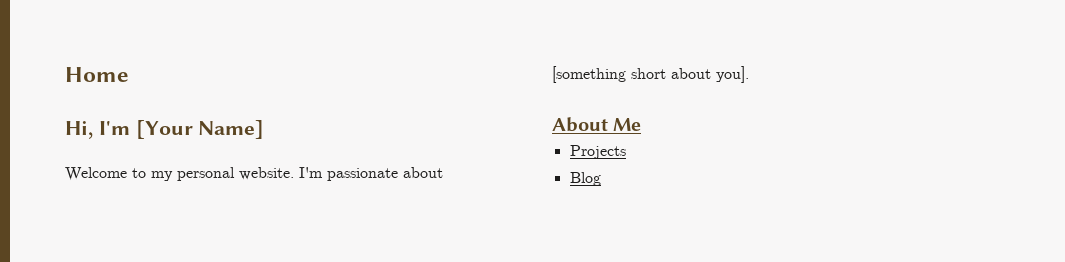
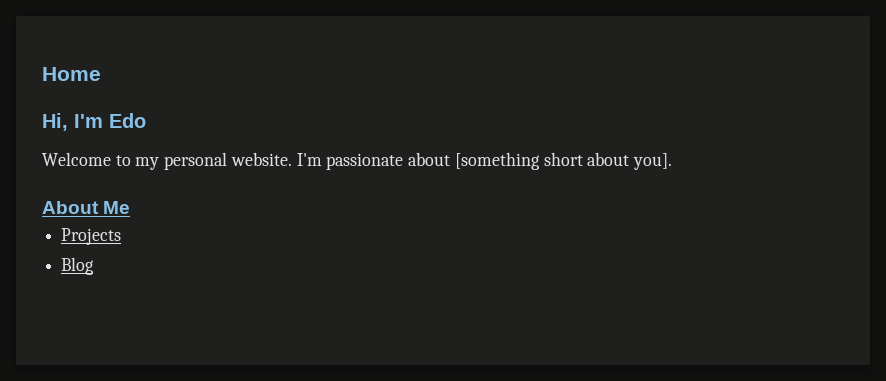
- Hi, I'm [Your Name]
+ Hi, I'm Edo

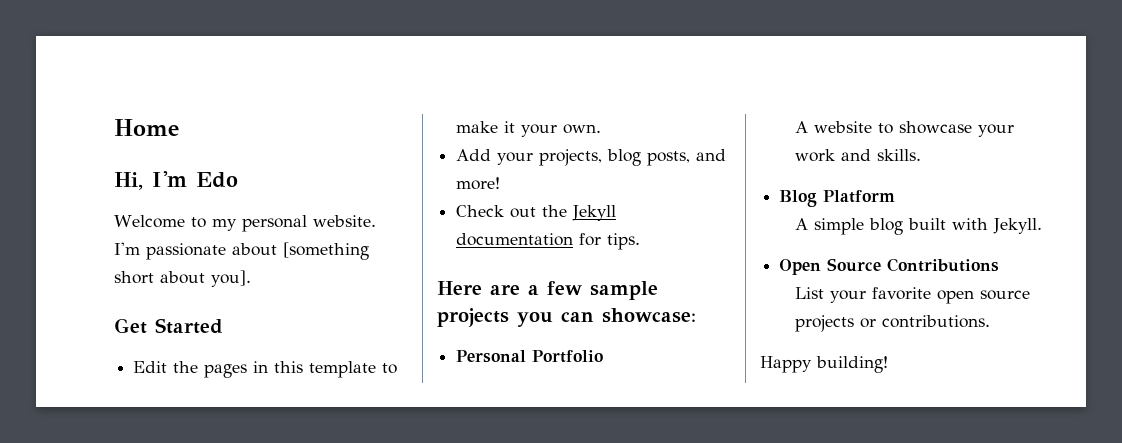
- About Me
- Projects
- Blog
+ Get Started
+ Edit the pages in this template to make it your own.
+ Add your projects, blog posts, and more!
+ Check out the Jekyll documentation for tips.
+ Here are a few sample projects you can showcase:
+ Personal Portfolio
+ A website to showcase your work and skills.
+ Blog Platform
+ A simple blog built with Jekyll.
+ Open Source Contributions
+ List your favorite open source projects or contributions.
+ Happy building!

